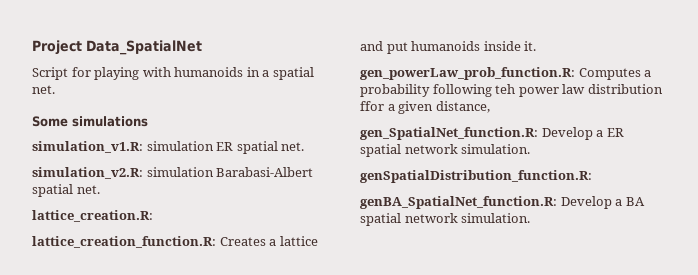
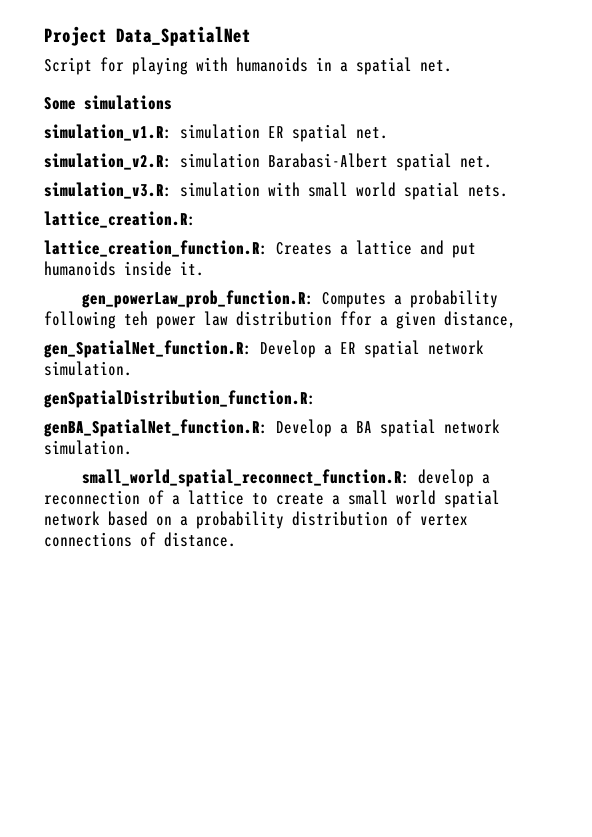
+ simulation_v3.R: simulation with small world spatial nets.
+ small_world_spatial_reconnect_function.R: develop a reconnection of a lattice to create a small world spatial network based on a probability distribution of vertex connections of distance.

